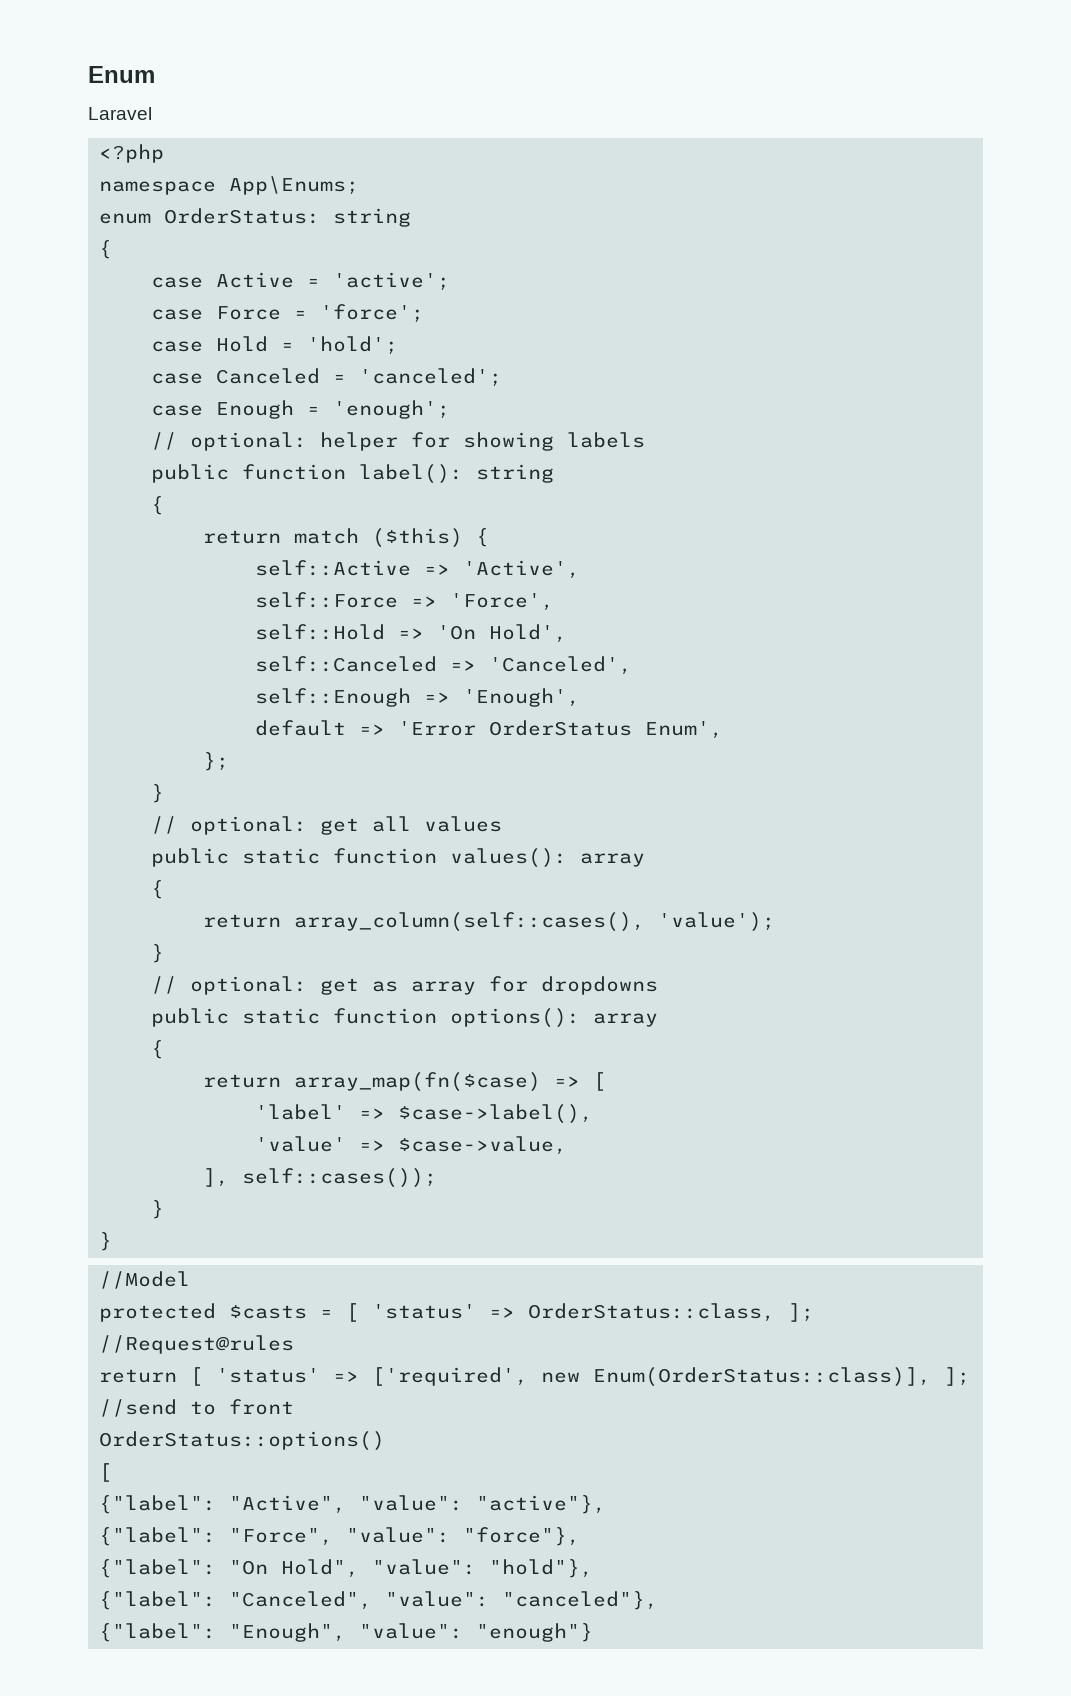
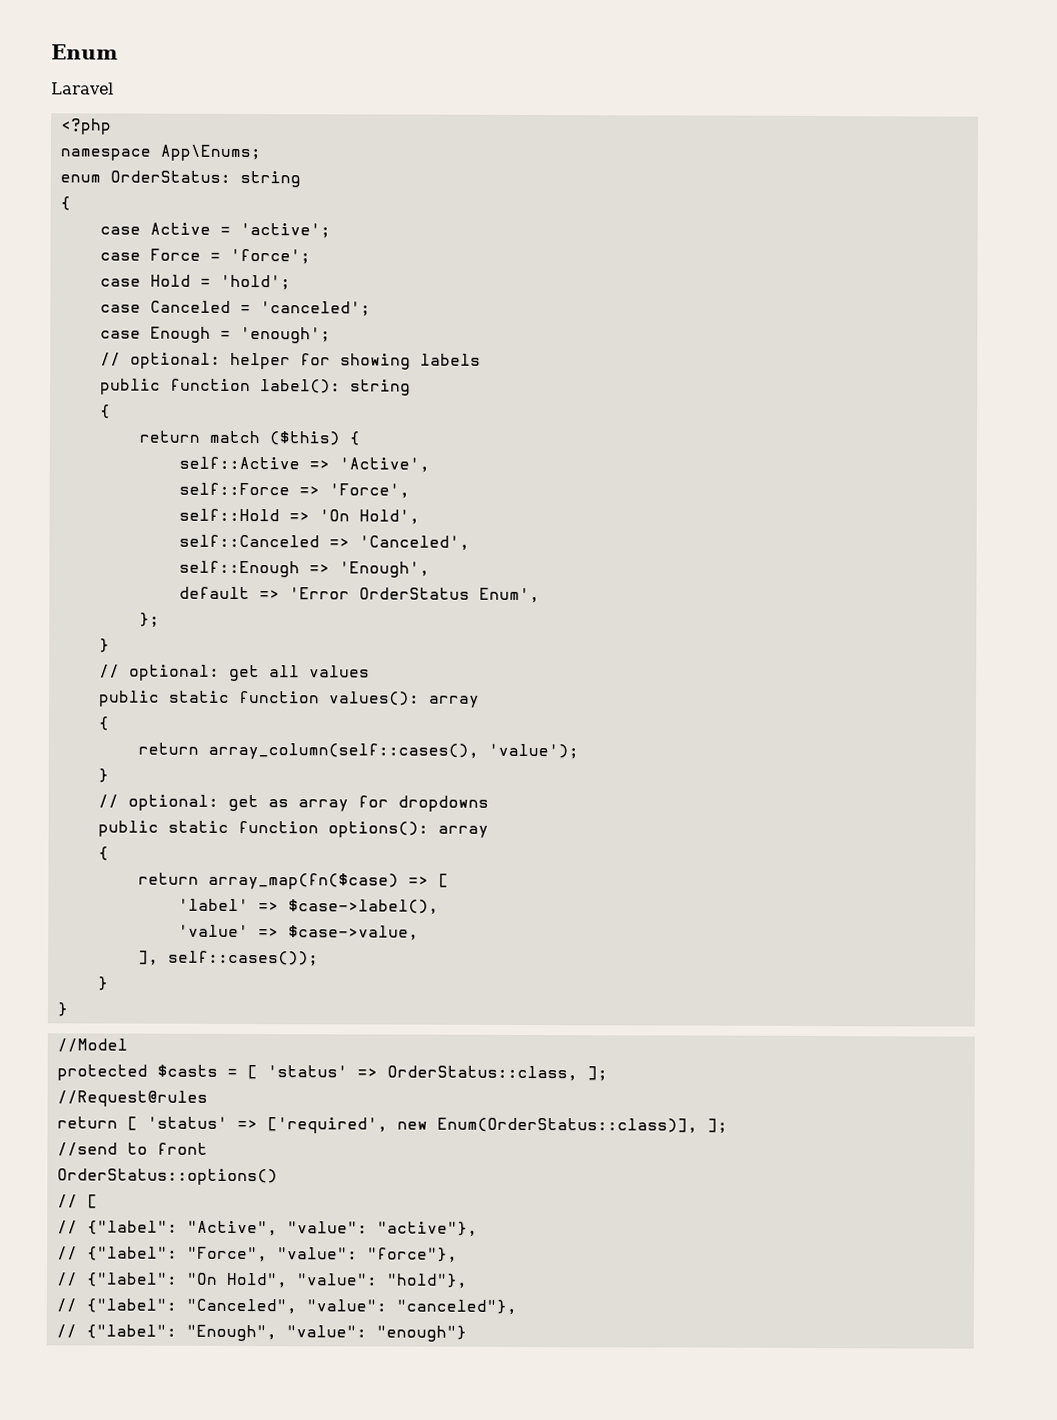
  OrderStatus::options()
- [
- {"label": "Active", "value": "active"},
+ // [
+ // {"label": "Active", "value": "active"},
- {"label": "Force", "value": "force"},
+ // {"label": "Force", "value": "force"},
- {"label": "On Hold", "value": "hold"},
+ // {"label": "On Hold", "value": "hold"},
- {"label": "Canceled", "value": "canceled"},
+ // {"label": "Canceled", "value": "canceled"},
- {"label": "Enough", "value": "enough"}
+ // {"label": "Enough", "value": "enough"}

